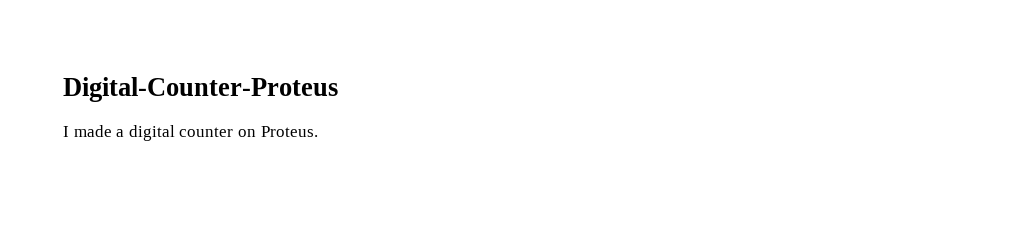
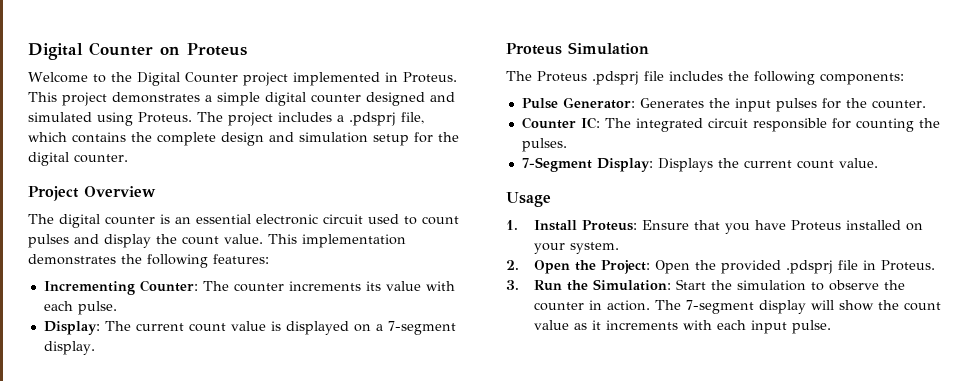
- Digital-Counter-Proteus
- I made a digital counter on Proteus.
+ Digital Counter on Proteus
+ Welcome to the Digital Counter project implemented in Proteus. This project demonstrates a simple digital counter designed and simulated using Proteus. The project includes a .pdsprj file, which contains the complete design and simulation setup for the digital counter.
+ Project Overview
+ The digital counter is an essential electronic circuit used to count pulses and display the count value. This implementation demonstrates the following features:
+ Incrementing Counter: The counter increments its value with each pulse.
+ Display: The current count value is displayed on a 7-segment display.
+ Proteus Simulation
+ The Proteus .pdsprj file includes the following components:
+ Pulse Generator: Generates the input pulses for the counter.
+ Counter IC: The integrated circuit responsible for counting the pulses.
+ 7-Segment Display: Displays the current count value.
+ Usage
+ 1. Install Proteus: Ensure that you have Proteus installed on your system.
+ 2. Open the Project: Open the provided .pdsprj file in Proteus.
+ 3. Run the Simulation: Start the simulation to observe the counter in action. The 7-segment display will show the count value as it increments with each input pulse.

